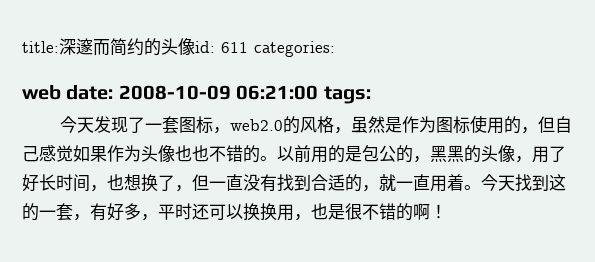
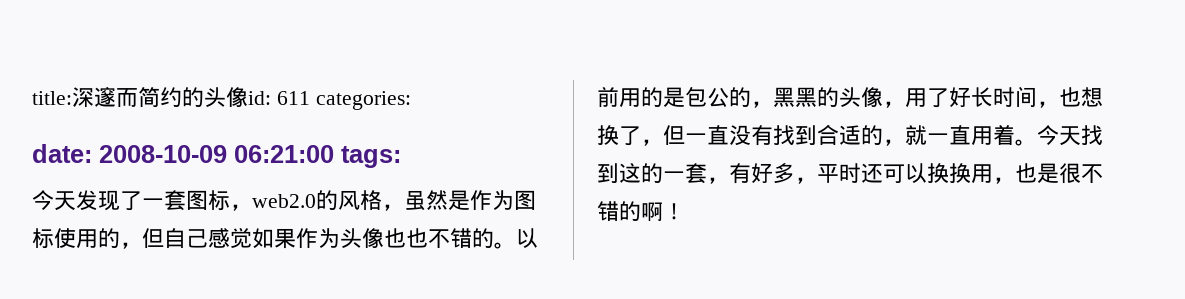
- web date: 2008-10-09 06:21:00 tags:
+ date: 2008-10-09 06:21:00 tags:

